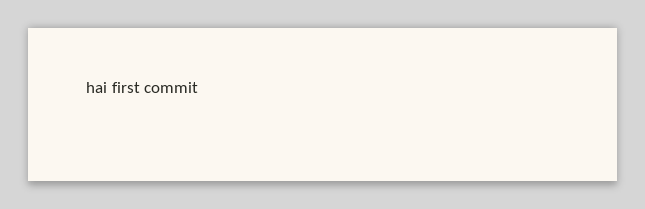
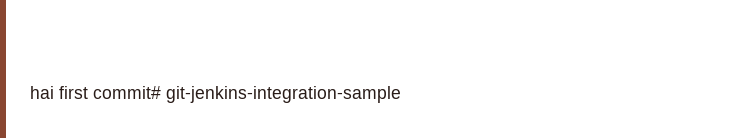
- hai first commit
+ hai first commit# git-jenkins-integration-sample

